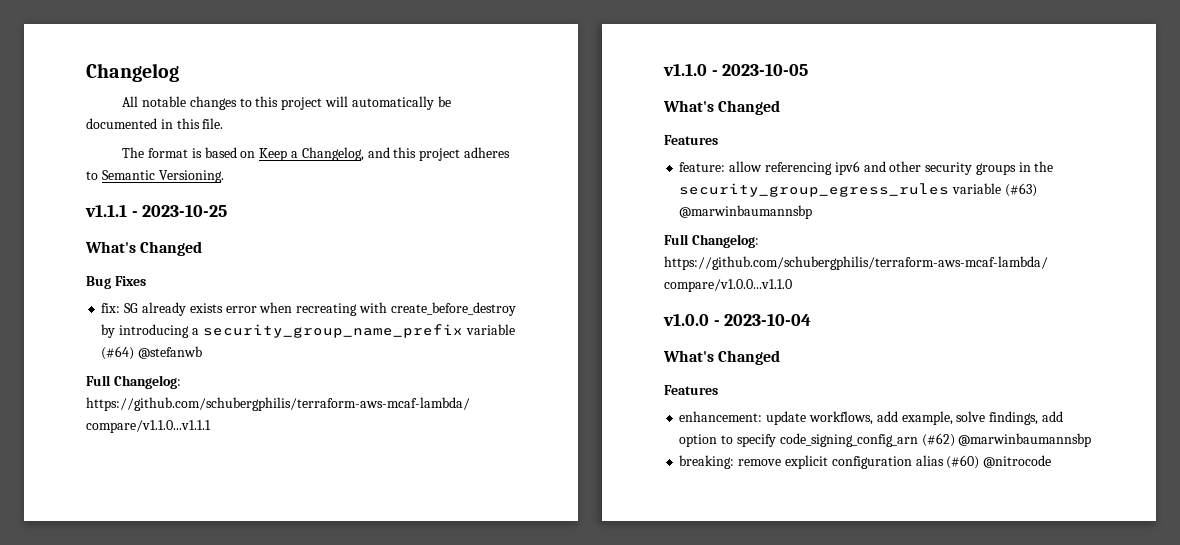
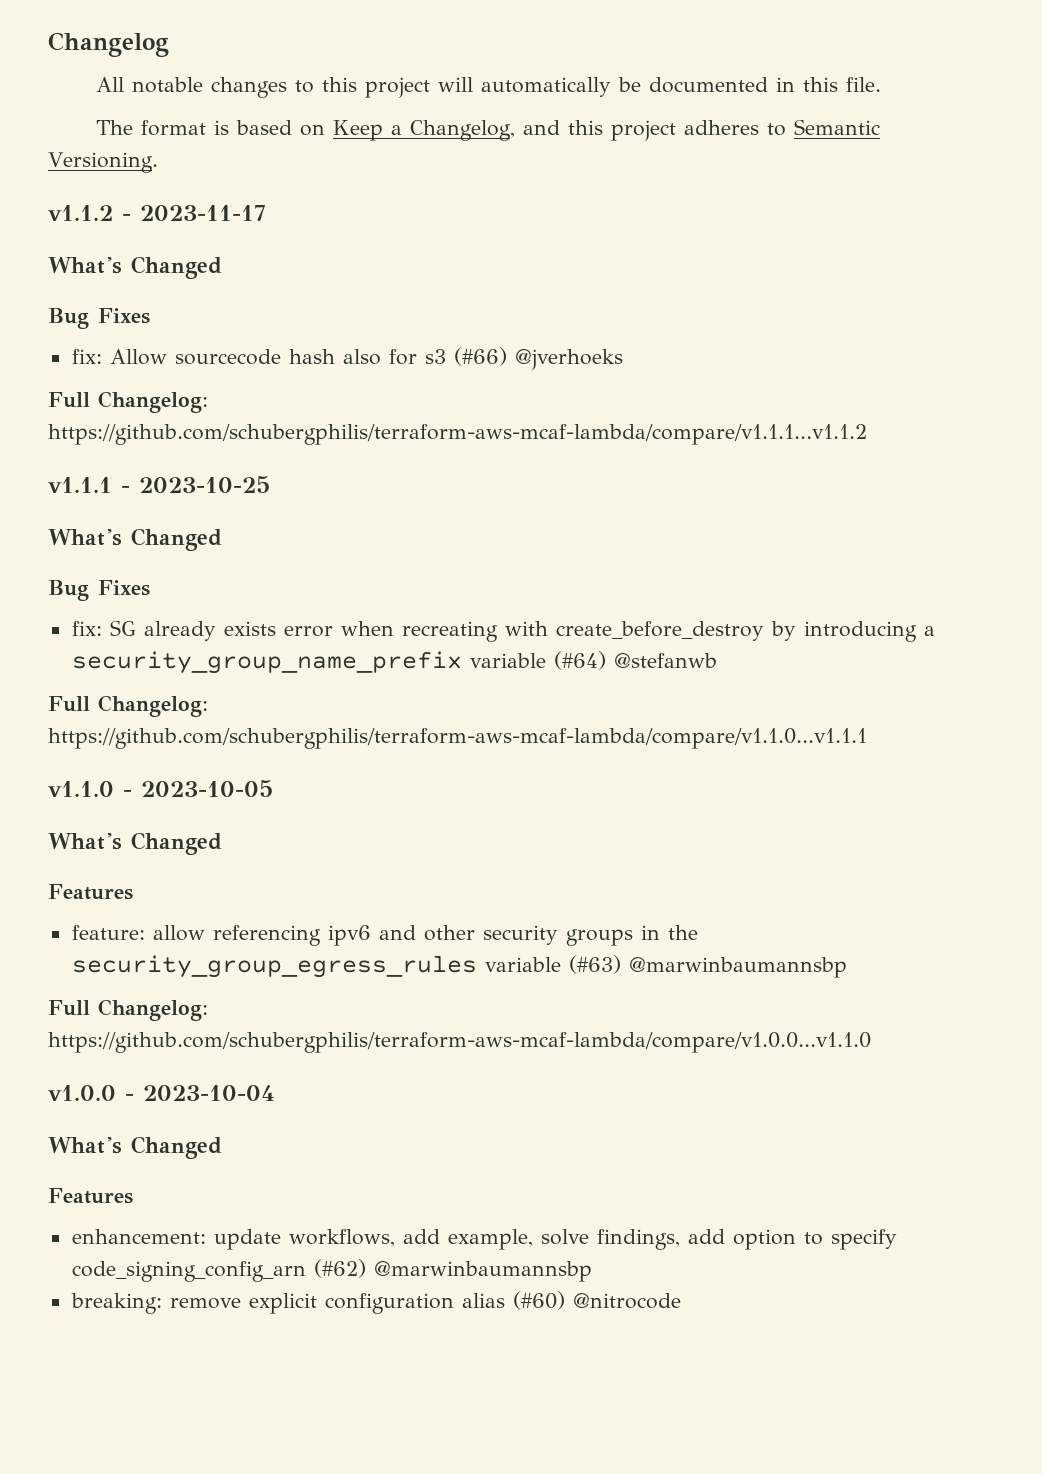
+ v1.1.2 - 2023-11-17
+ What's Changed
+ Bug Fixes
+ fix: Allow sourcecode hash also for s3 (#66) @jverhoeks
+ Full Changelog: https://github.com/schubergphilis/terraform-aws-mcaf-lambda/compare/v1.1.1...v1.1.2

